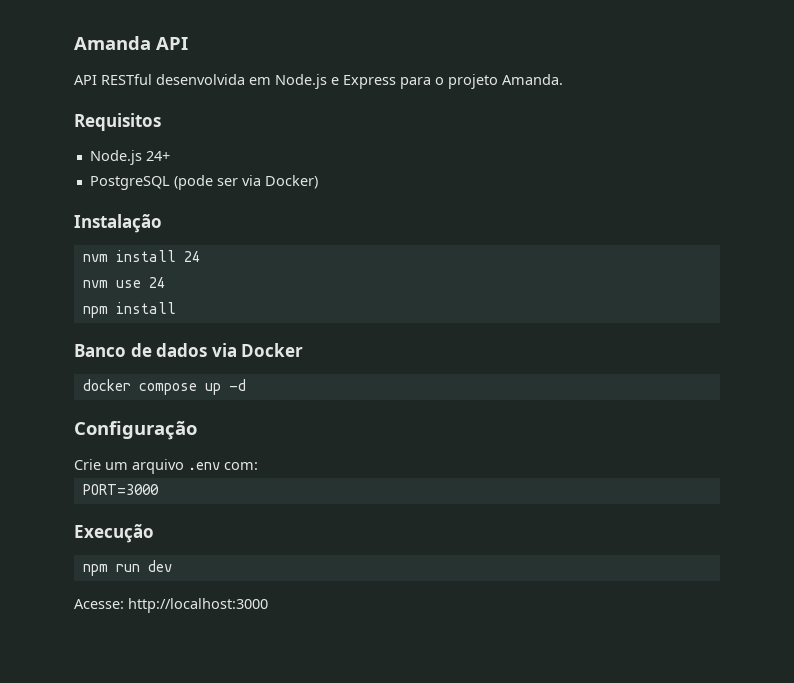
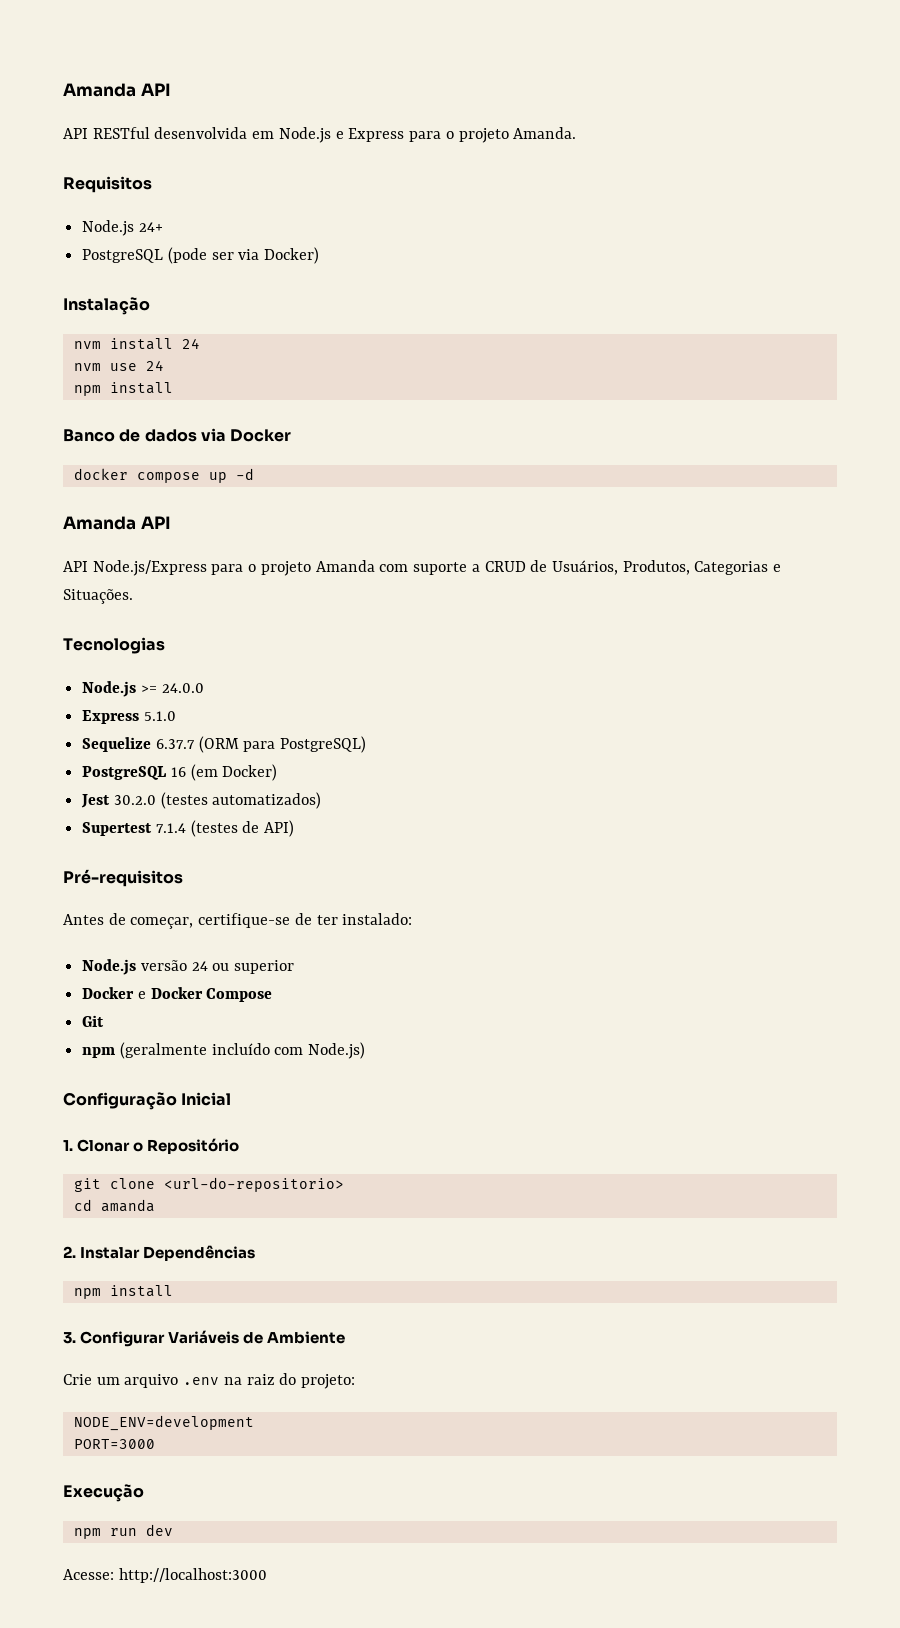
  docker compose up -d
- Configuração
+ Amanda API
+ API Node.js/Express para o projeto Amanda com suporte a CRUD de Usuários, Produtos, Categorias e Situações.
+ Tecnologias
+ Node.js >= 24.0.0
+ Express 5.1.0
+ Sequelize 6.37.7 (ORM para PostgreSQL)
+ PostgreSQL 16 (em Docker)
+ Jest 30.2.0 (testes automatizados)
+ Supertest 7.1.4 (testes de API)
+ Pré-requisitos
+ Antes de começar, certifique-se de ter instalado:
+ Node.js versão 24 ou superior
+ Docker e Docker Compose
+ Git
+ npm (geralmente incluído com Node.js)
+ Configuração Inicial
+ 1. Clonar o Repositório
+ git clone <url-do-repositorio>
+ cd amanda
+ 2. Instalar Dependências
+ npm install
+ 3. Configurar Variáveis de Ambiente
- Crie um arquivo .env com:
+ Crie um arquivo .env na raiz do projeto:
+ NODE_ENV=development

